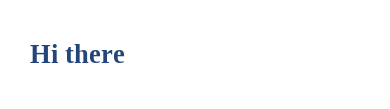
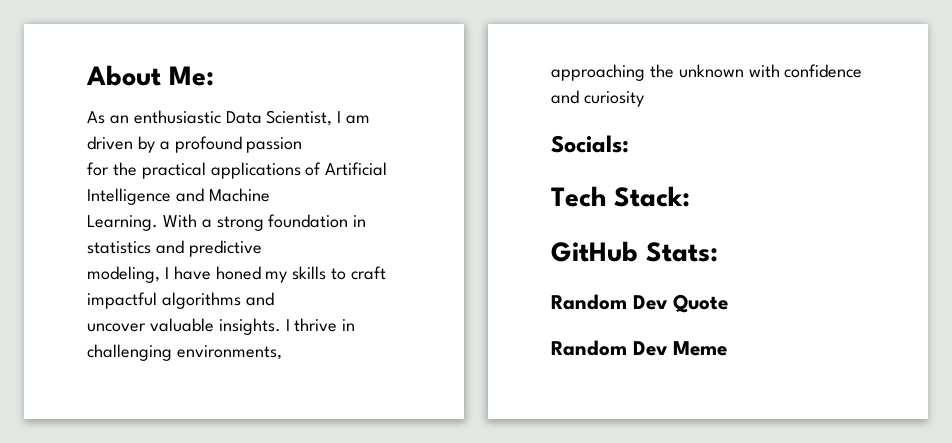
- Hi there
+ About Me:
+ As an enthusiastic Data Scientist, I am driven by a profound passion
+ for the practical applications of Artificial Intelligence and Machine
+ Learning. With a strong foundation in statistics and predictive
+ modeling, I have honed my skills to craft impactful algorithms and
+ uncover valuable insights. I thrive in challenging environments,
+ approaching the unknown with confidence and curiosity
+ Socials:
+ Tech Stack:
+ GitHub Stats:
+ Random Dev Quote
+ Random Dev Meme

